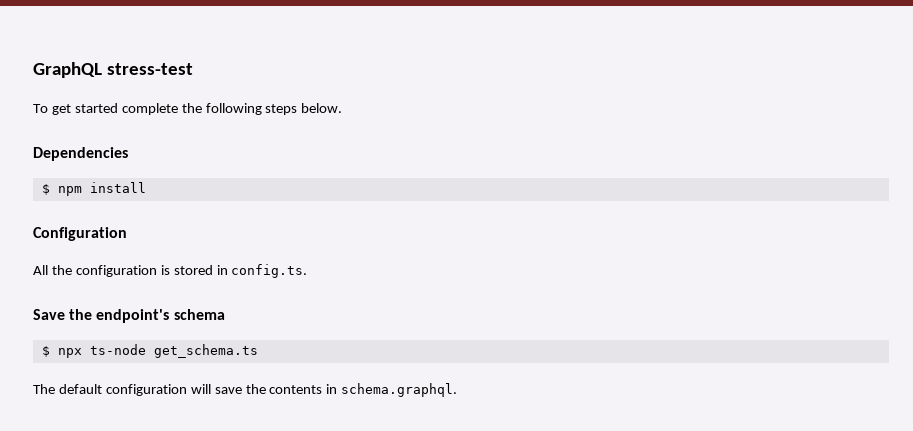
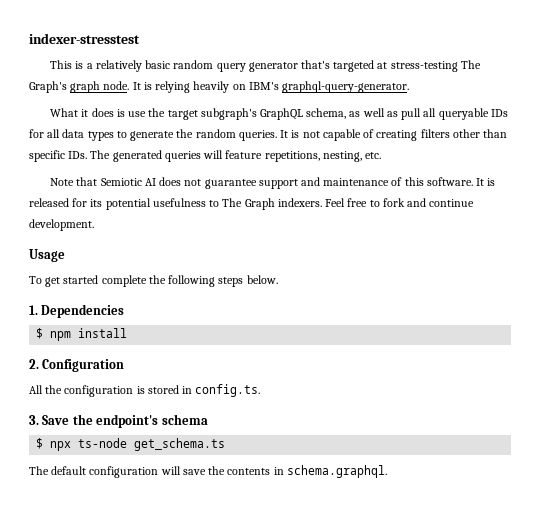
- GraphQL stress-test
+ indexer-stresstest
+ This is a relatively basic random query generator that's targeted at stress-testing The Graph's graph node. It is relying heavily on IBM's graphql-query-generator.
+ What it does is use the target subgraph's GraphQL schema, as well as pull all queryable IDs for all data types to generate the random queries. It is not capable of creating filters other than specific IDs. The generated queries will feature repetitions, nesting, etc.
+ Note that Semiotic AI does not guarantee support and maintenance of this software. It is released for its potential usefulness to The Graph indexers. Feel free to fork and continue development.
+ Usage
- Dependencies
+ 1. Dependencies
- Configuration
+ 2. Configuration
- Save the endpoint's schema
+ 3. Save the endpoint's schema

